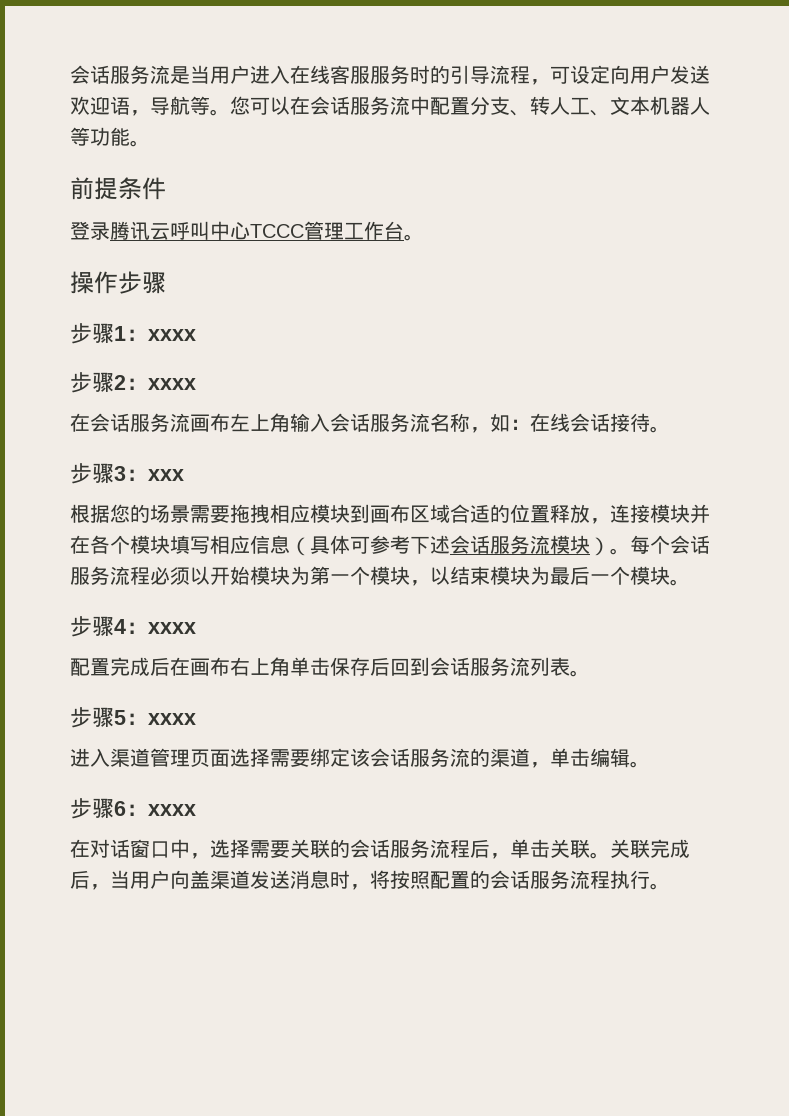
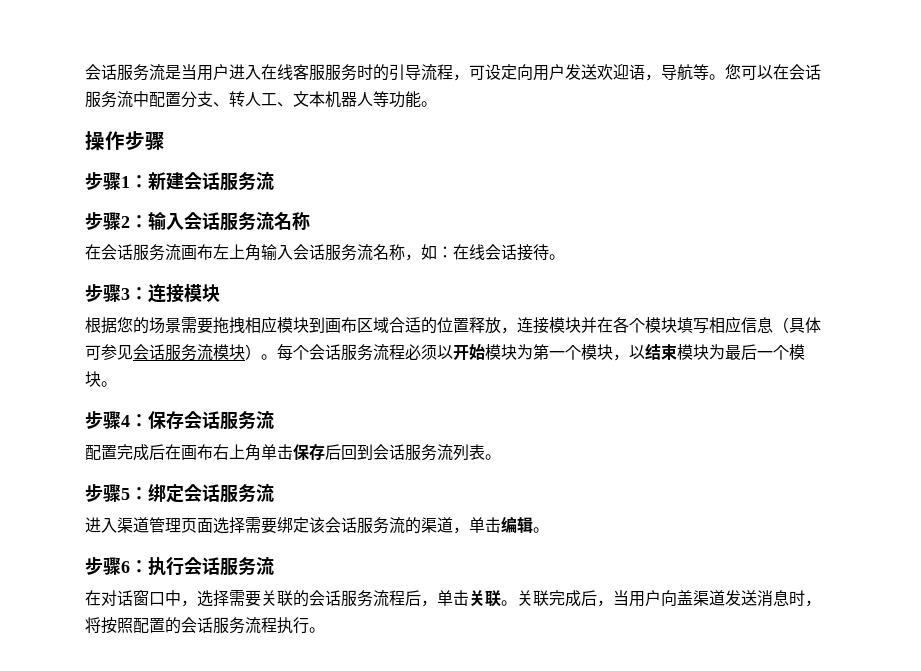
- 前提条件
- 登录腾讯云呼叫中心TCCC管理工作台。
- 步骤1：xxxx
+ 步骤1：新建会话服务流
- 步骤2：xxxx
+ 步骤2：输入会话服务流名称
- 步骤3：xxx
+ 步骤3：连接模块
- 根据您的场景需要拖拽相应模块到画布区域合适的位置释放，连接模块并在各个模块填写相应信息（具体可参考下述会话服务流模块）。
+ 根据您的场景需要拖拽相应模块到画布区域合适的位置释放，连接模块并在各个模块填写相应信息（具体可参见会话服务流模块）。
- 步骤4：xxxx
+ 步骤4：保存会话服务流
- 步骤5：xxxx
+ 步骤5：绑定会话服务流
- 步骤6：xxxx
+ 步骤6：执行会话服务流

